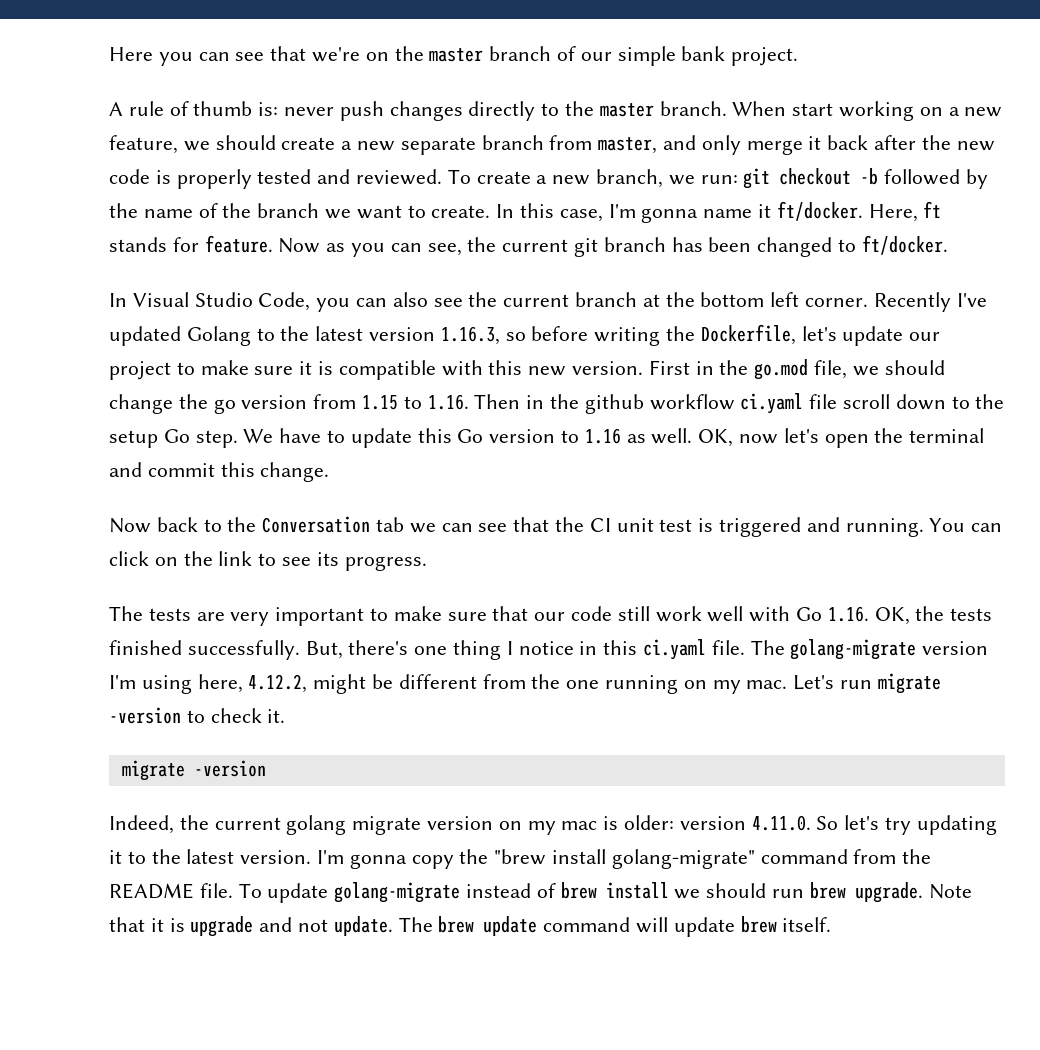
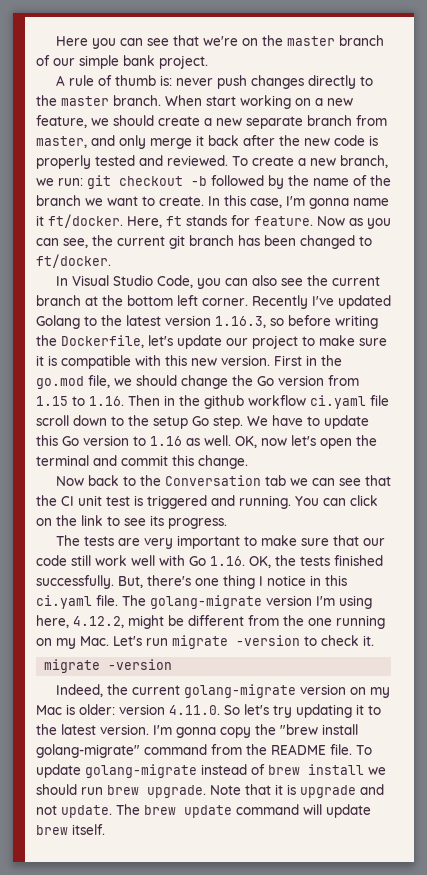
- First in the go.mod file, we should change the go version from 1.15 to 1.16. Then in the github workflow ci.yaml file scroll down to the setup Go step.
+ First in the go.mod file, we should change the Go version from 1.15 to 1.16. Then in the github workflow ci.yaml file scroll down to the setup Go step.
- The golang-migrate version I'm using here, 4.12.2, might be different from the one running on my mac. Let's run migrate -version to check it.
+ The golang-migrate version I'm using here, 4.12.2, might be different from the one running on my Mac. Let's run migrate -version to check it.
- Indeed, the current golang migrate version on my mac is older: version 4.11.0. So let's try updating it to the latest version.
+ Indeed, the current golang-migrate version on my Mac is older: version 4.11.0. So let's try updating it to the latest version.

